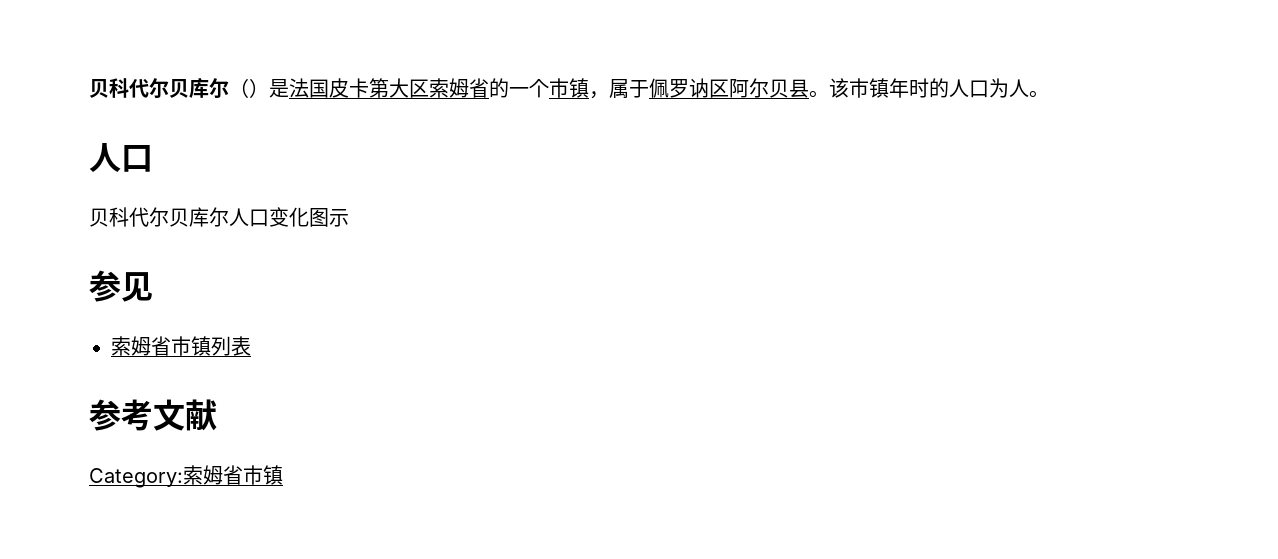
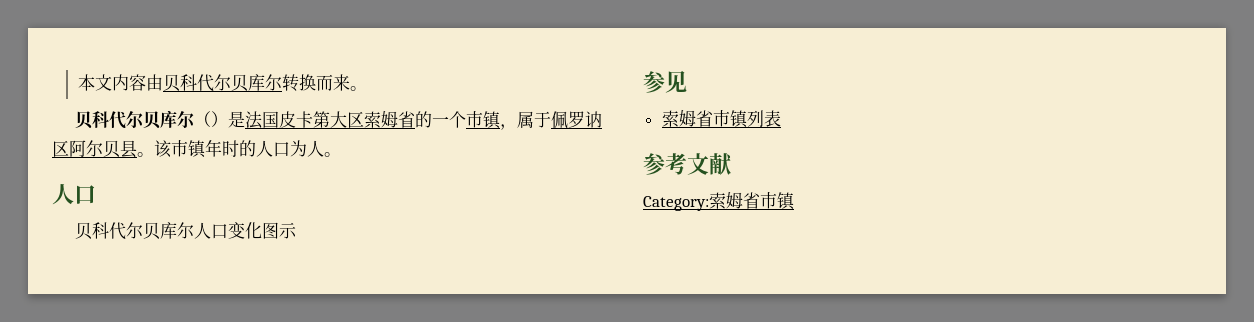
+ 本文内容由贝科代尔贝库尔转换而来。

